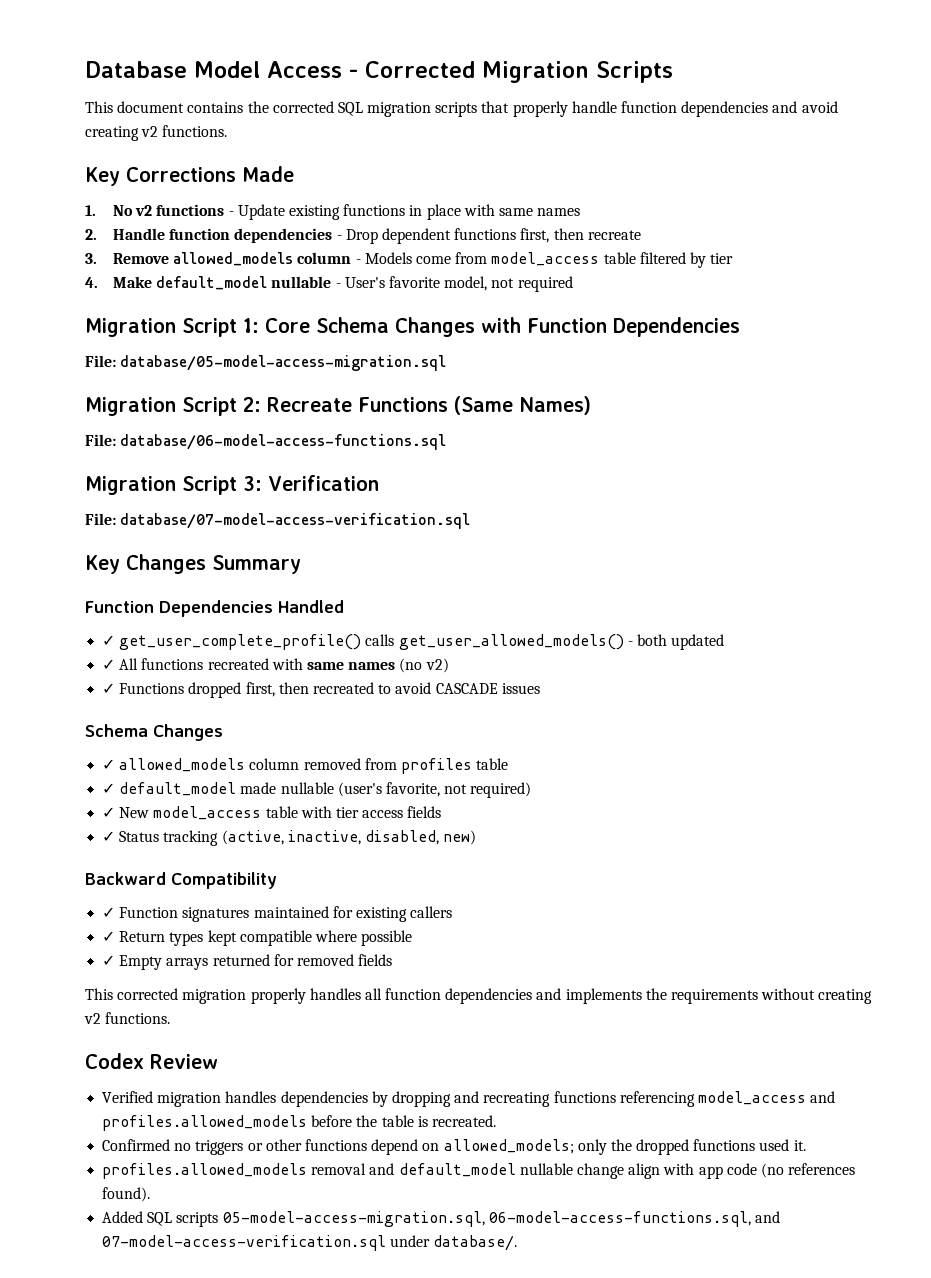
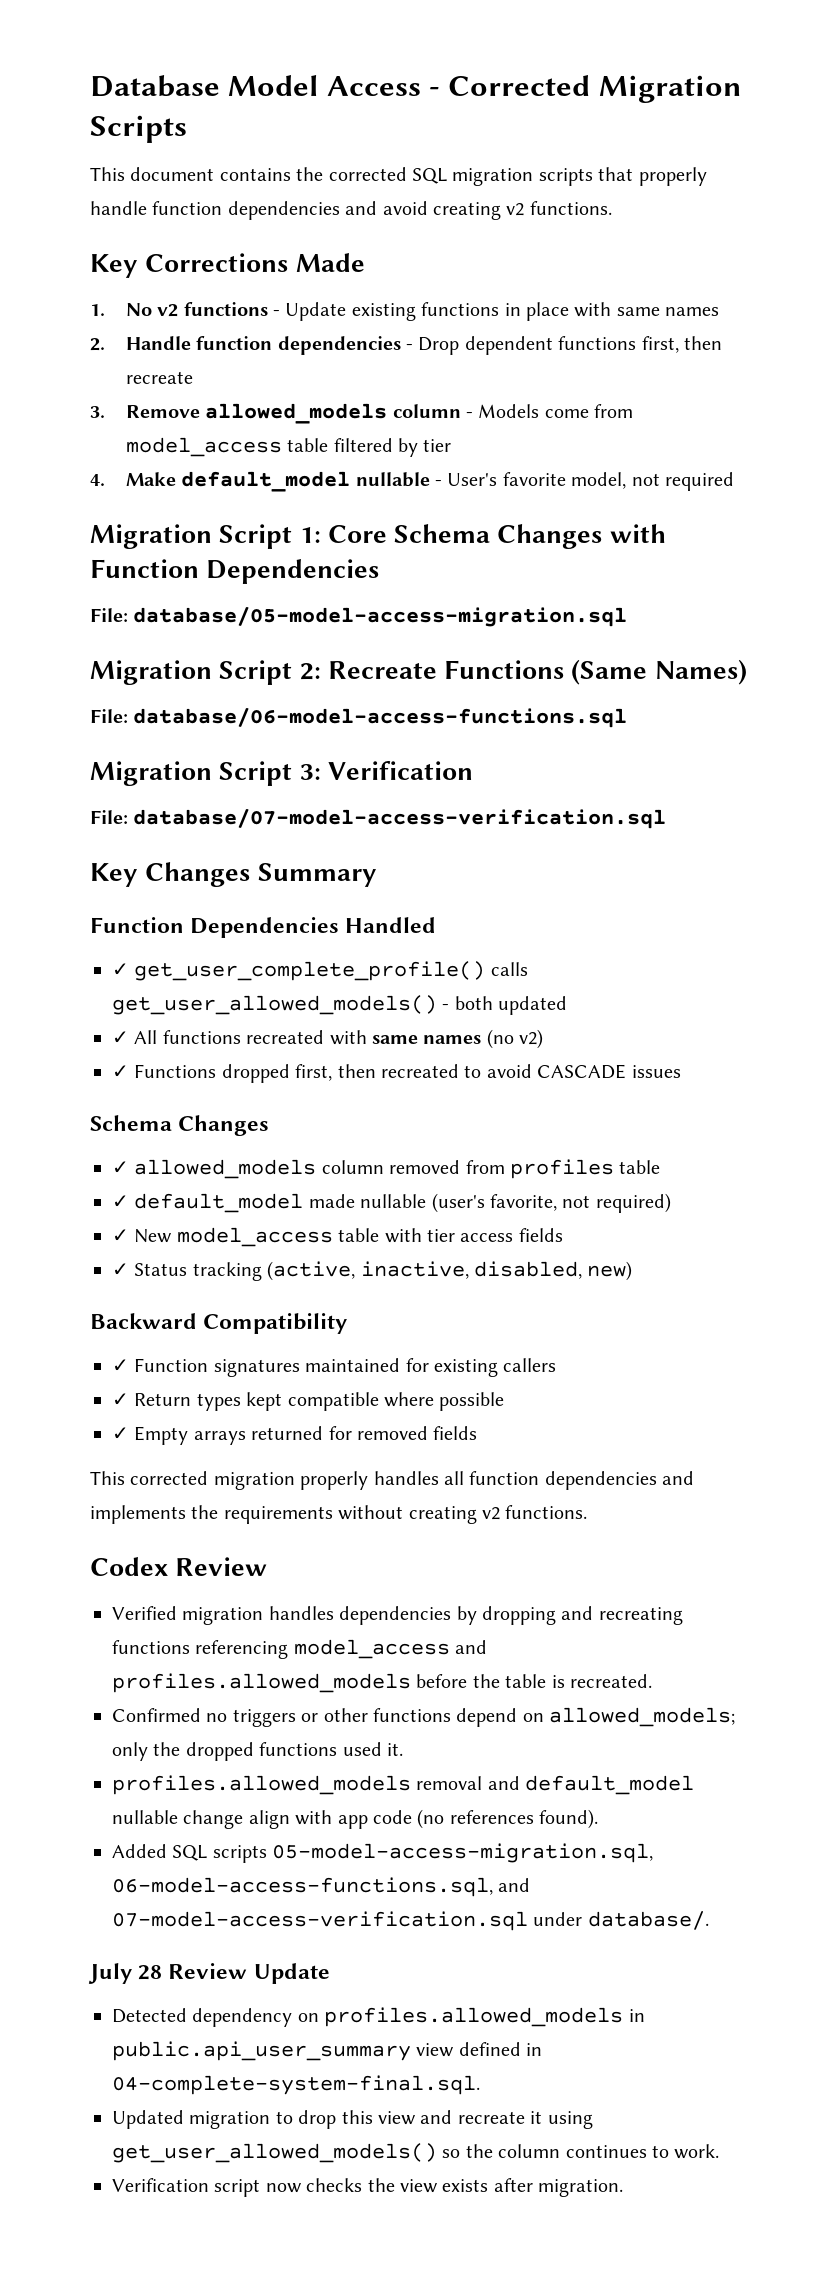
+ July 28 Review Update
+ Detected dependency on profiles.allowed_models in public.api_user_summary view defined in 04-complete-system-final.sql.
+ Updated migration to drop this view and recreate it using get_user_allowed_models() so the column continues to work.
+ Verification script now checks the view exists after migration.

